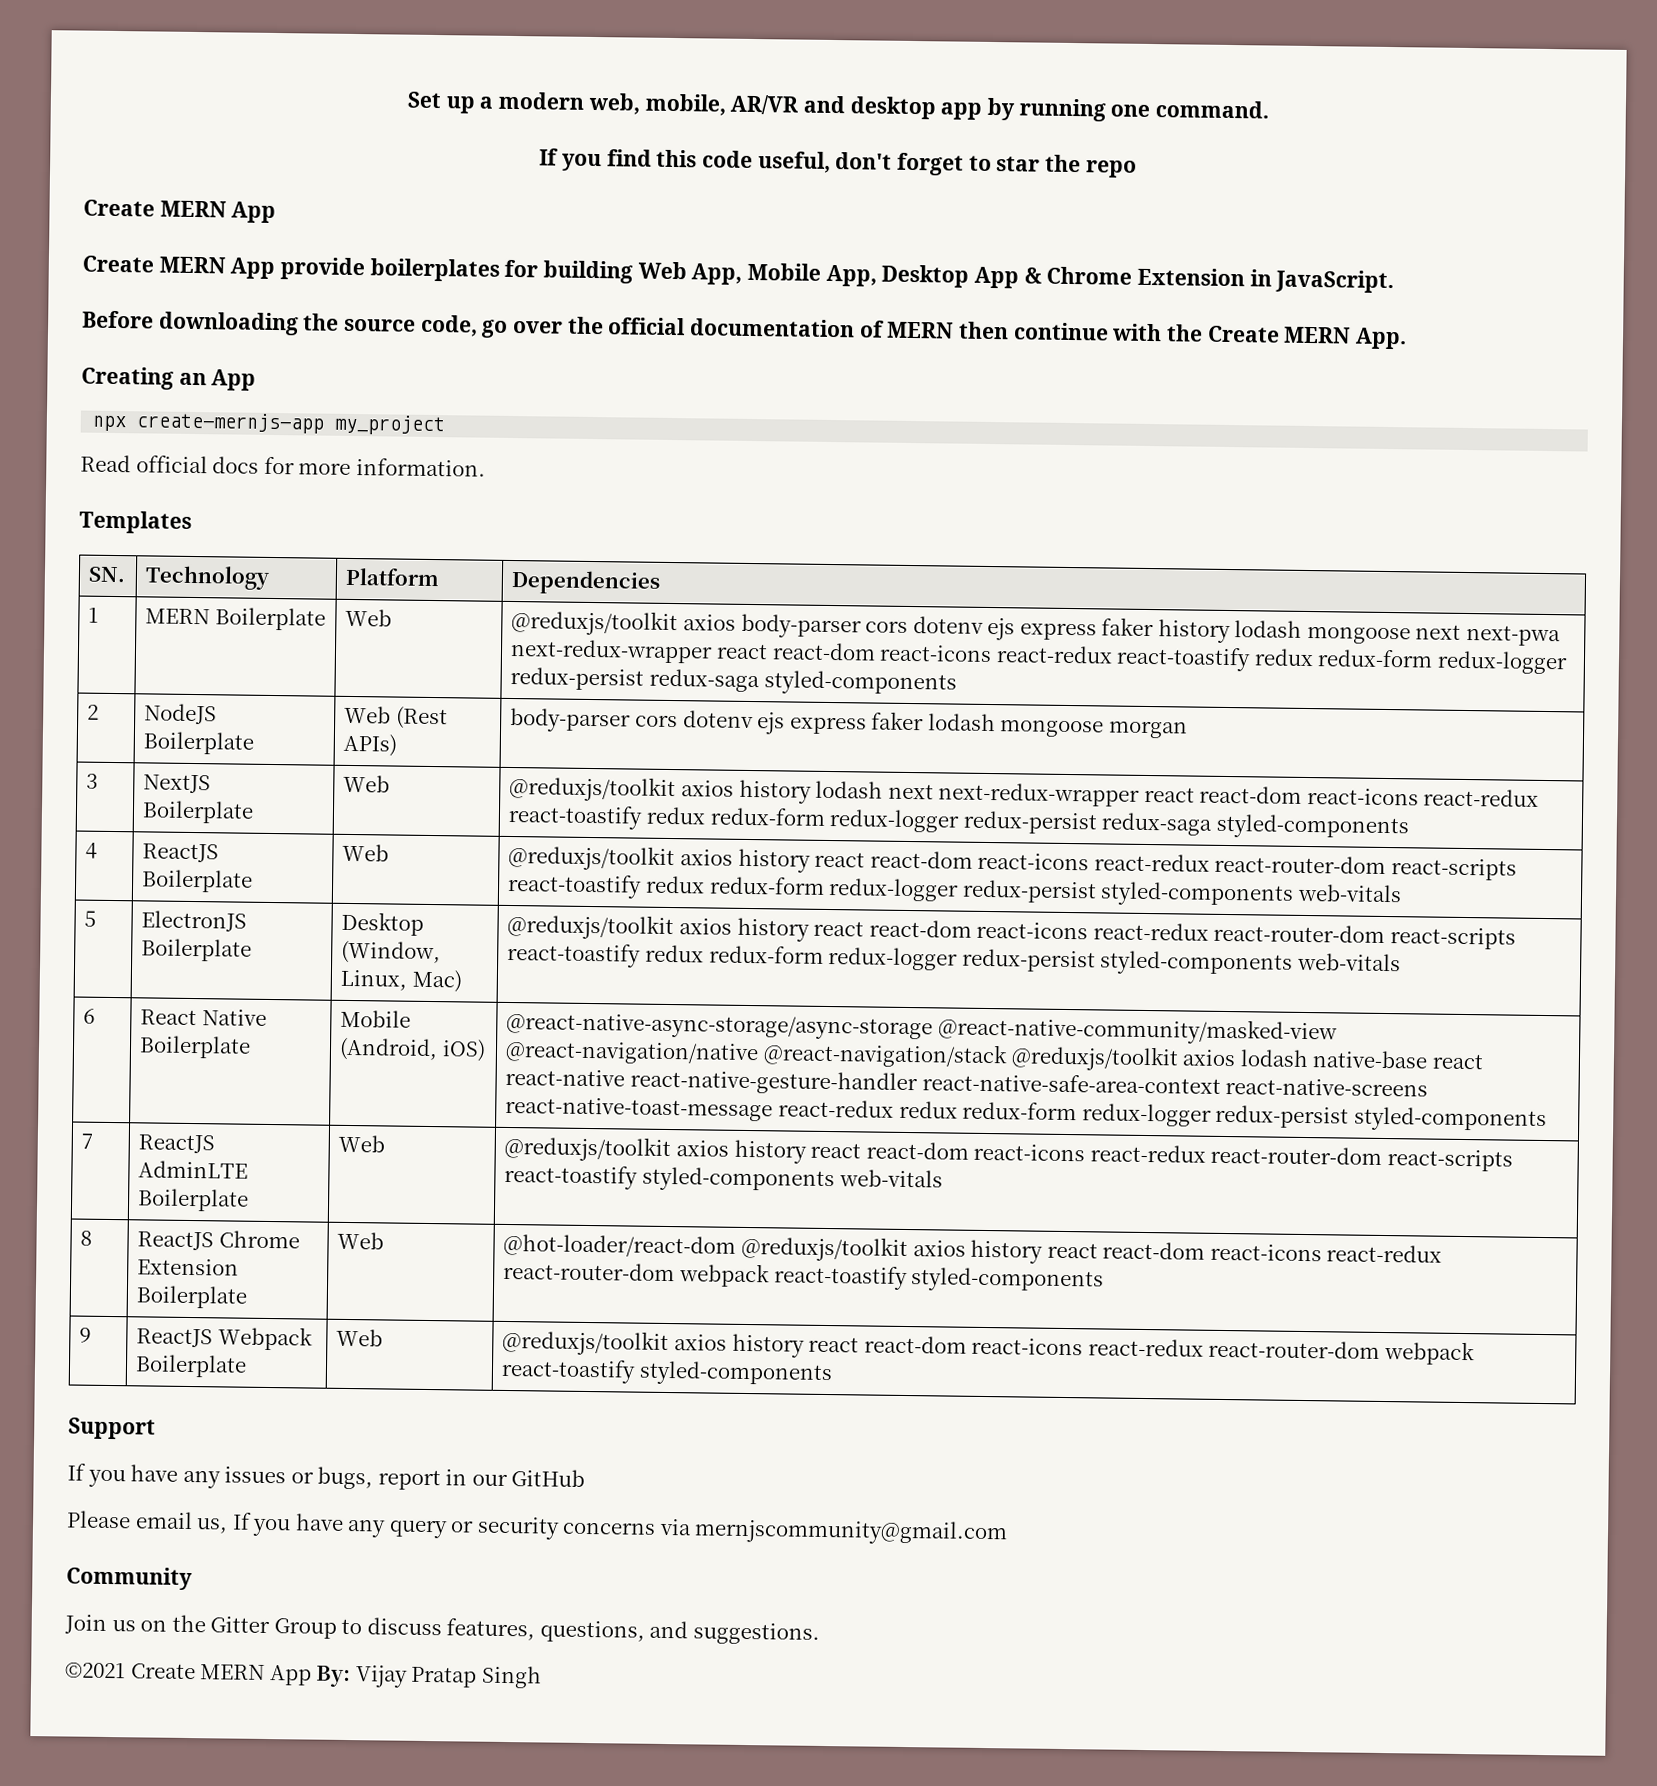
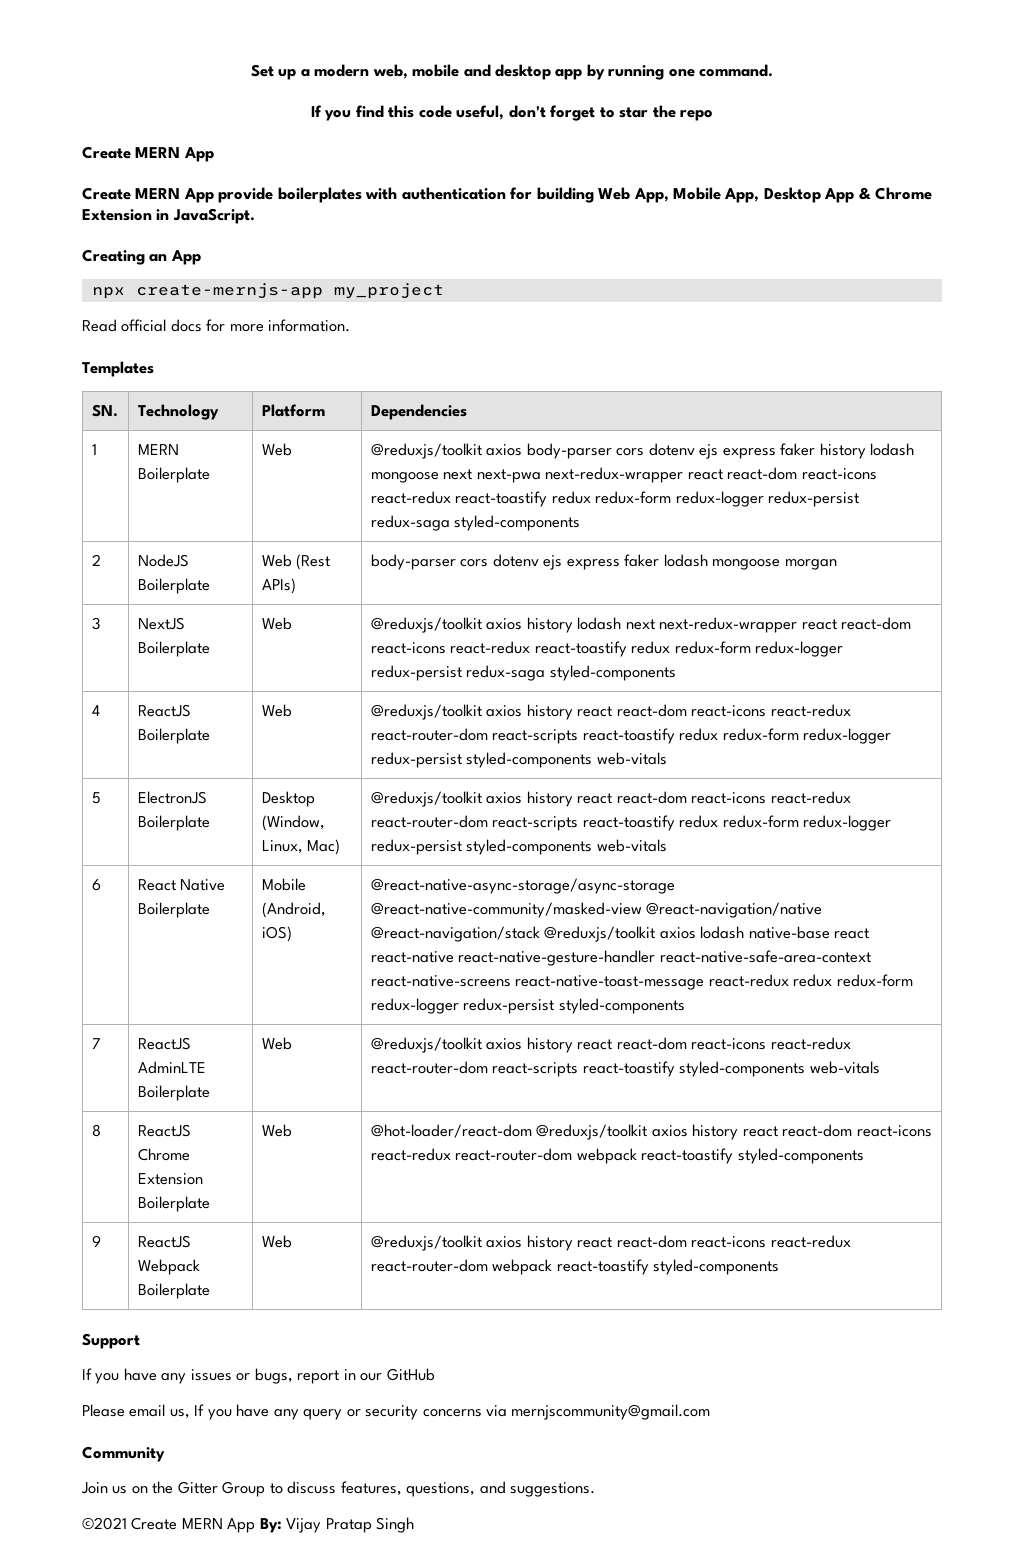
- Set up a modern web, mobile, AR/VR and desktop app by running one command.
+ Set up a modern web, mobile and desktop app by running one command.
- Create MERN App provide boilerplates for building Web App, Mobile App, Desktop App & Chrome Extension in JavaScript.
+ Create MERN App provide boilerplates with authentication for building Web App, Mobile App, Desktop App & Chrome Extension in JavaScript.
- Before downloading the source code, go over the official documentation of MERN then continue with the Create MERN App.

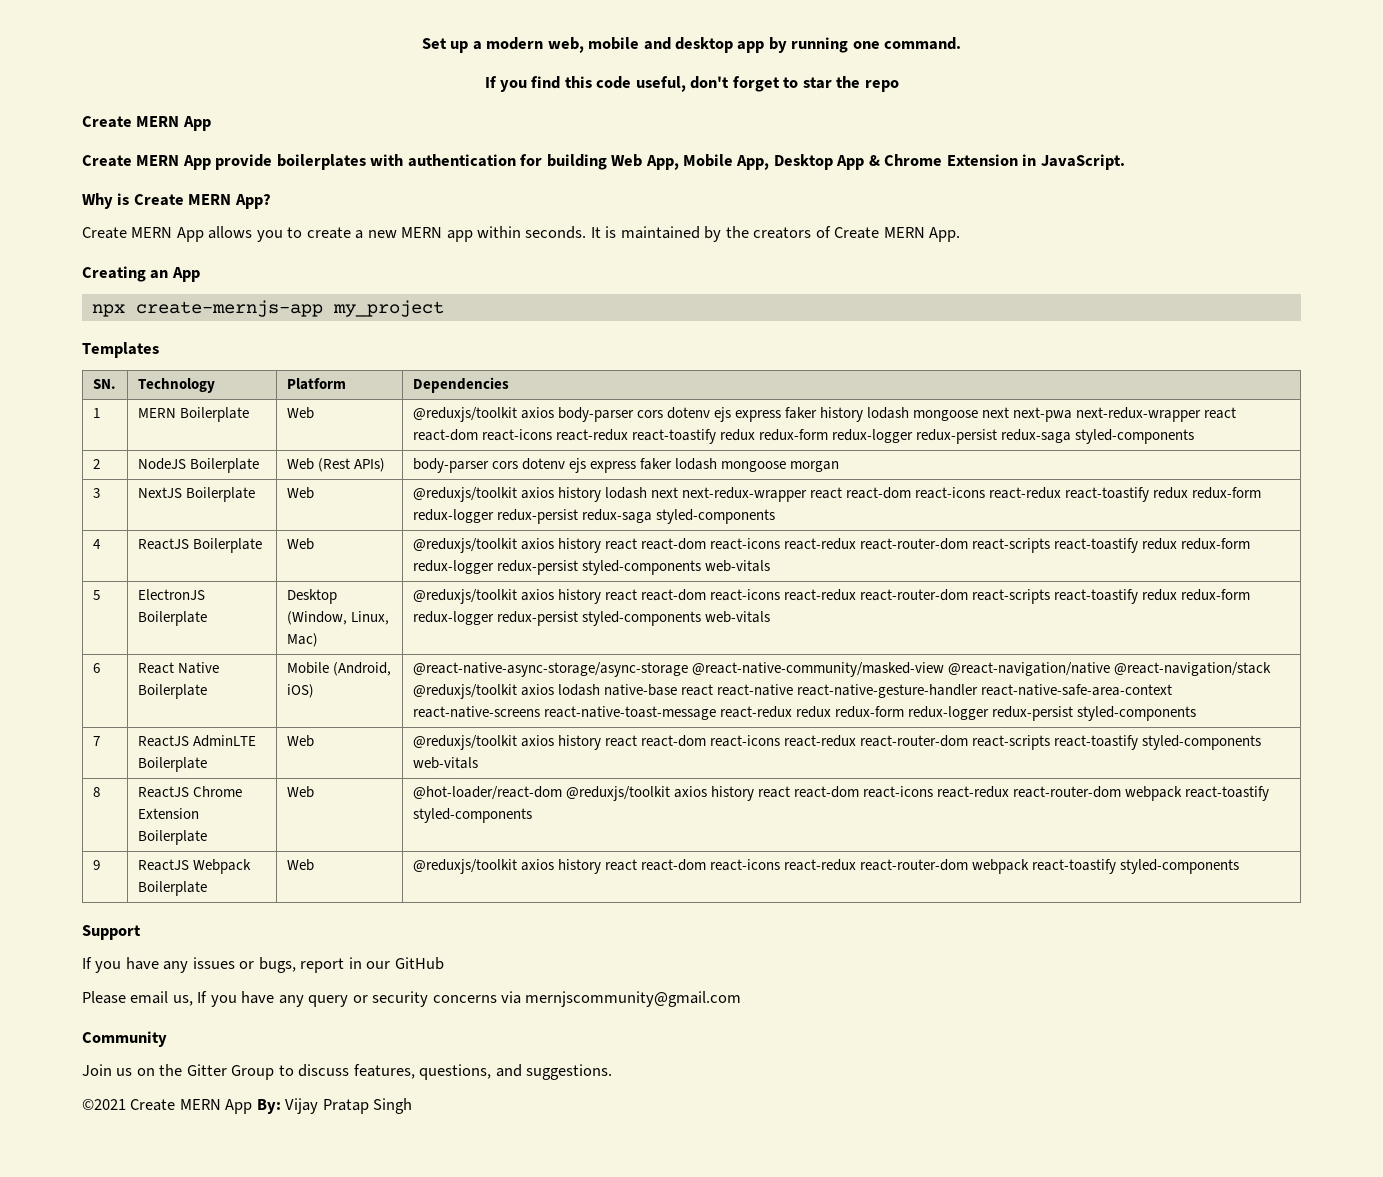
+ Why is Create MERN App?
+ Create MERN App allows you to create a new MERN app within seconds. It is maintained by the creators of Create MERN App.
- Read official docs for more information.

